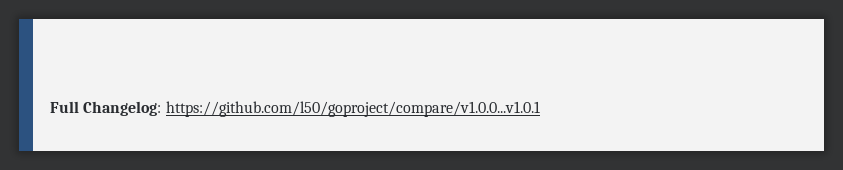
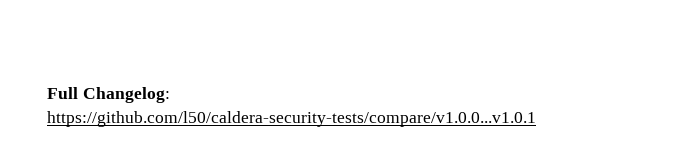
- Full Changelog: https://github.com/l50/goproject/compare/v1.0.0...v1.0.1
+ Full Changelog: https://github.com/l50/caldera-security-tests/compare/v1.0.0...v1.0.1

